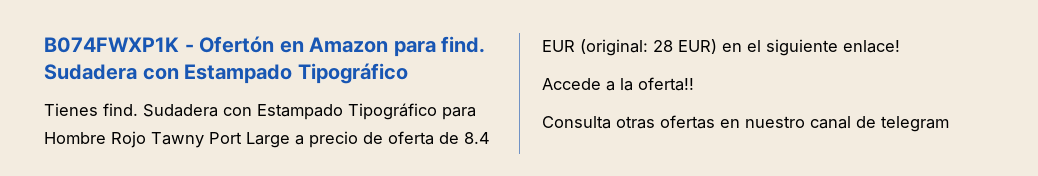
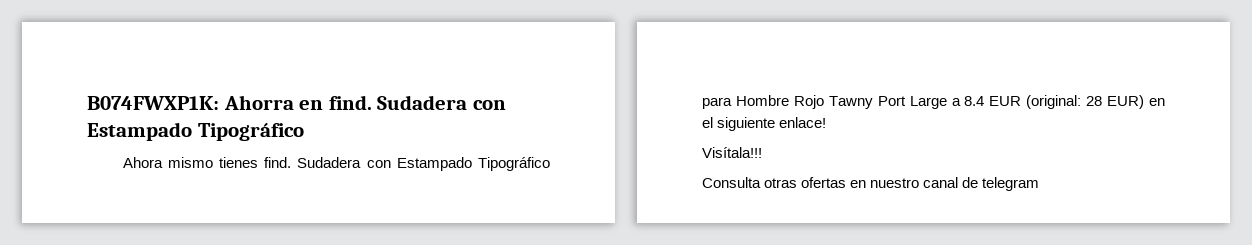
- B074FWXP1K - Ofertón en Amazon para find.
+ B074FWXP1K: Ahorra en find.
- Tienes find.
+ Ahora mismo tienes find.
- Sudadera con Estampado Tipográfico para Hombre Rojo Tawny Port Large a precio de oferta de 8.4 EUR (original: 28 EUR) en el siguiente enlace!
+ Sudadera con Estampado Tipográfico para Hombre Rojo Tawny Port Large a 8.4 EUR (original: 28 EUR) en el siguiente enlace!
- Accede a la oferta!!
+ Visítala!!!

